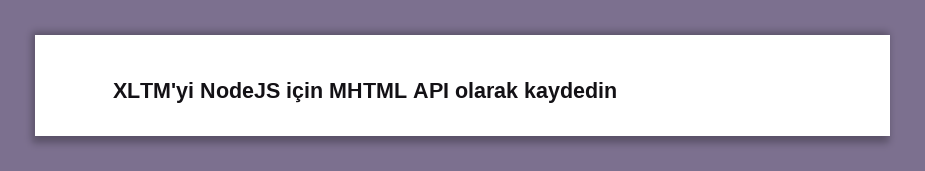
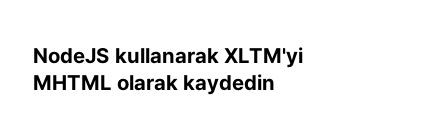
- XLTM'yi NodeJS için MHTML API olarak kaydedin
+ NodeJS kullanarak XLTM'yi MHTML olarak kaydedin

